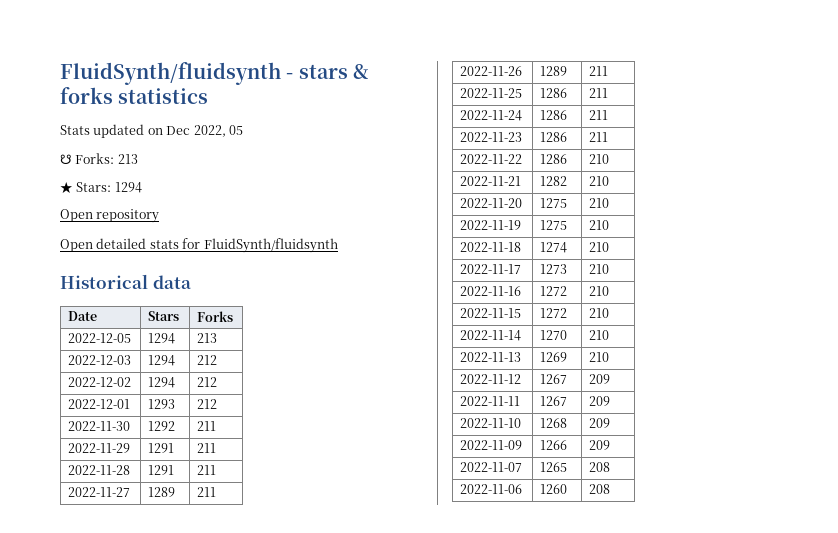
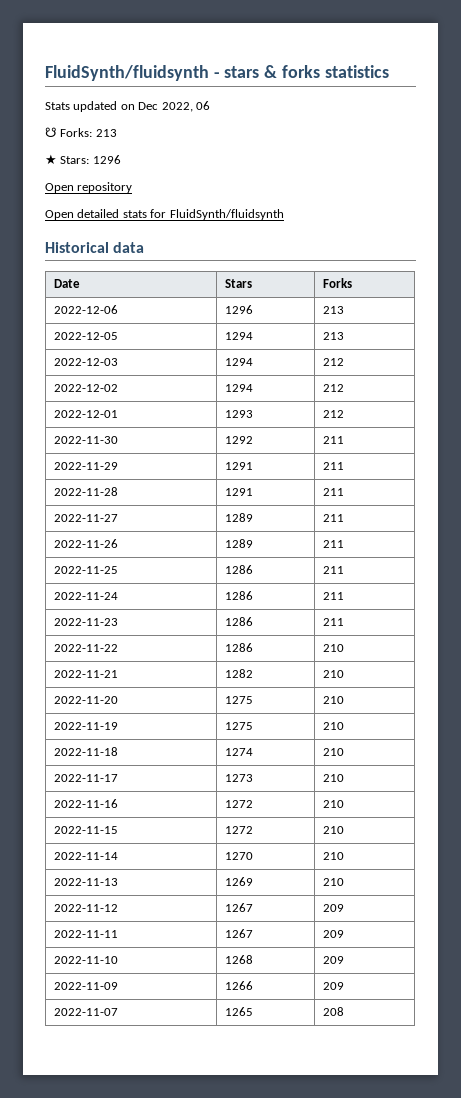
- Stats updated on Dec 2022, 05
+ Stats updated on Dec 2022, 06
- ★ Stars: 1294
+ ★ Stars: 1296
+ 2022-12-06 | 1296 | 213
- 2022-11-06 | 1260 | 208

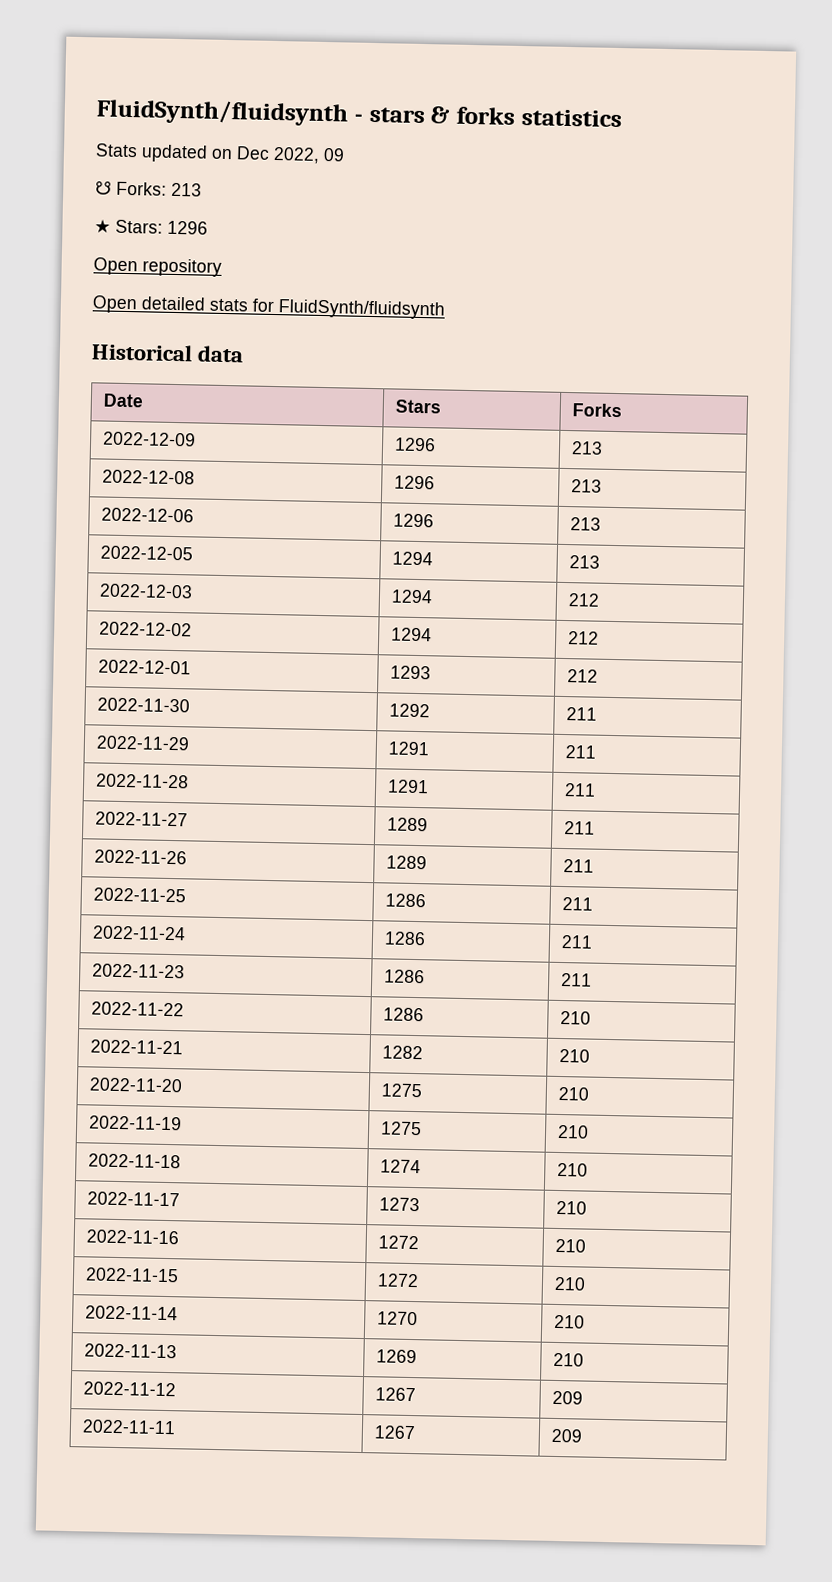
- Stats updated on Dec 2022, 06
+ Stats updated on Dec 2022, 09
+ 2022-12-09 | 1296 | 213
+ 2022-12-08 | 1296 | 213
- 2022-11-10 | 1268 | 209
- 2022-11-09 | 1266 | 209
- 2022-11-07 | 1265 | 208

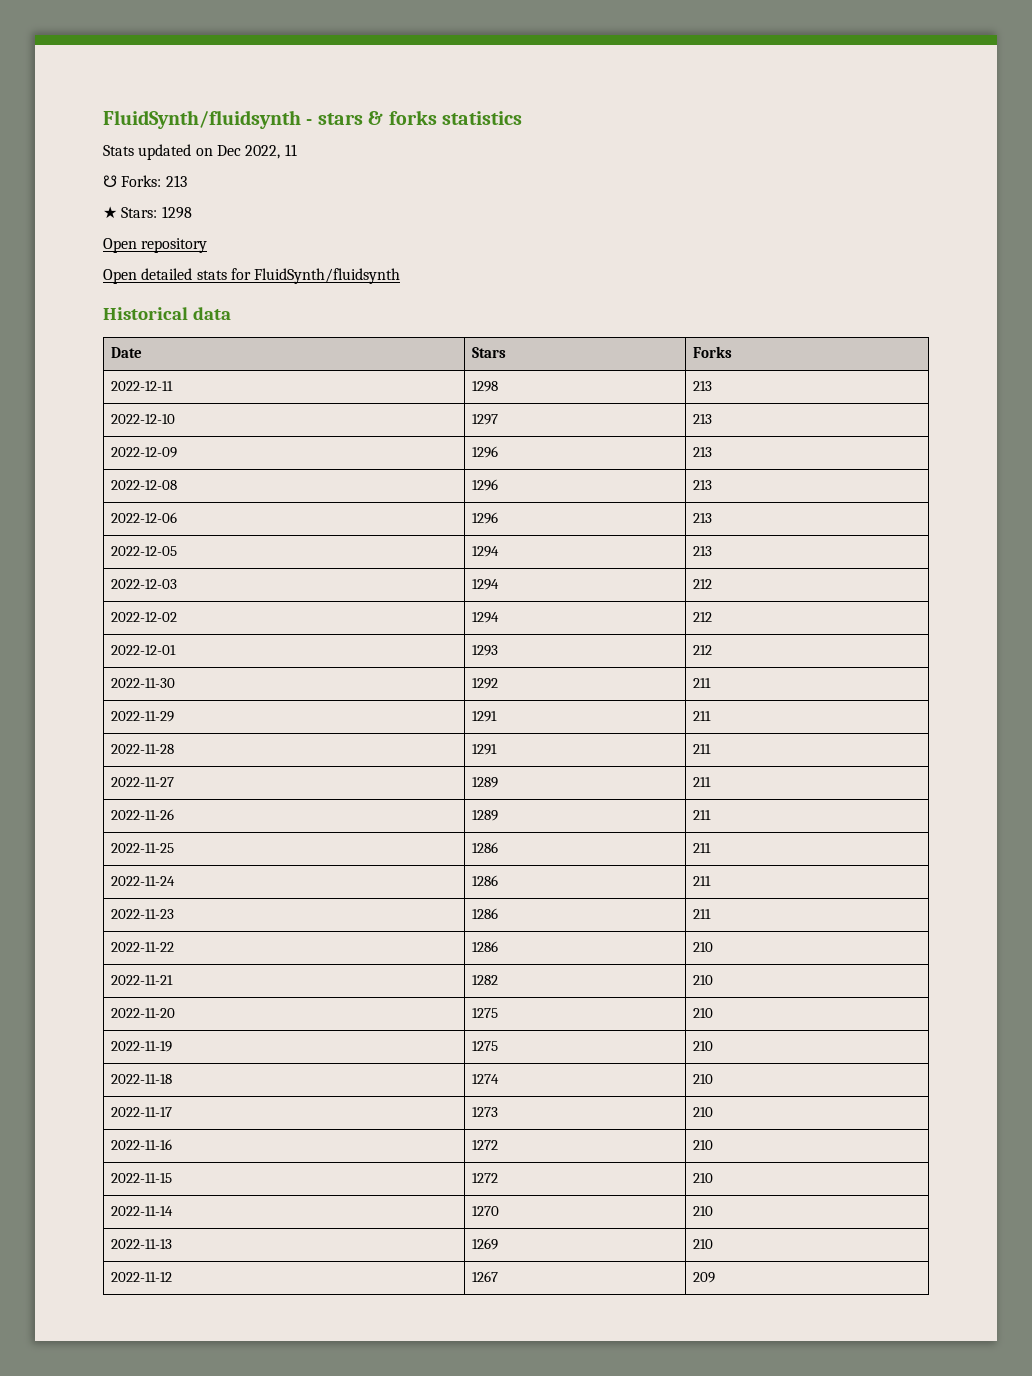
- Stats updated on Dec 2022, 09
+ Stats updated on Dec 2022, 11
- ★ Stars: 1296
+ ★ Stars: 1298
+ 2022-12-11 | 1298 | 213
+ 2022-12-10 | 1297 | 213
- 2022-11-11 | 1267 | 209

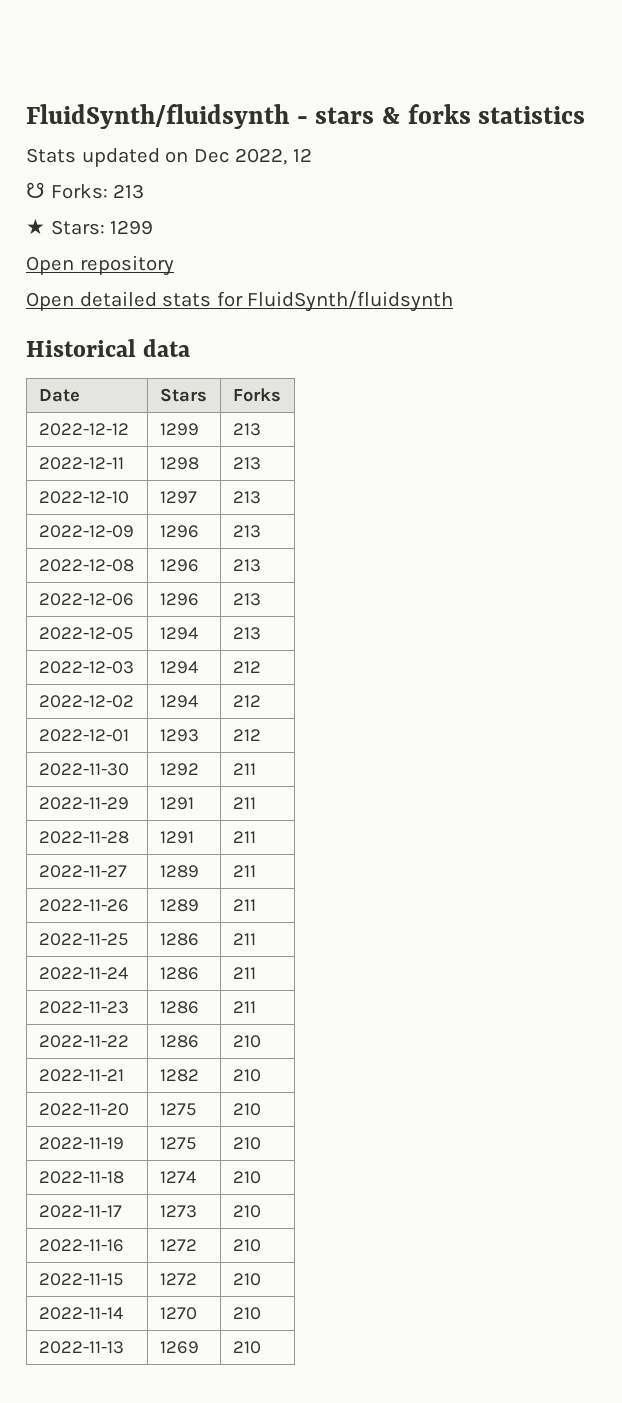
- Stats updated on Dec 2022, 11
+ Stats updated on Dec 2022, 12
- ★ Stars: 1298
+ ★ Stars: 1299
+ 2022-12-12 | 1299 | 213
- 2022-11-12 | 1267 | 209

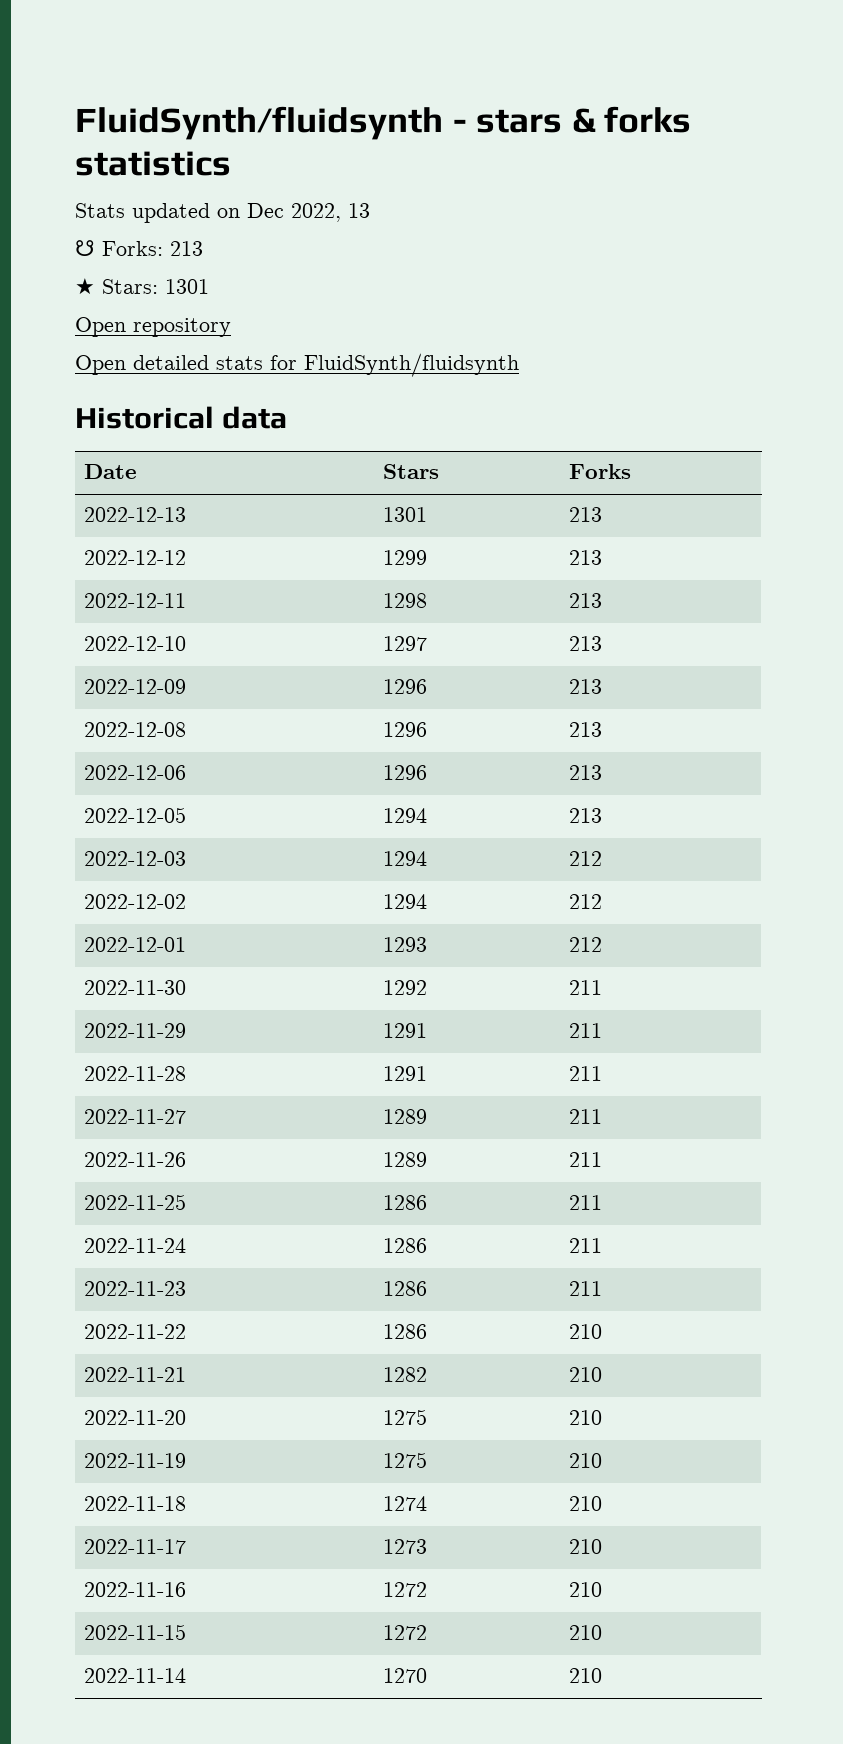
- Stats updated on Dec 2022, 12
+ Stats updated on Dec 2022, 13
- ★ Stars: 1299
+ ★ Stars: 1301
+ 2022-12-13 | 1301 | 213
- 2022-11-13 | 1269 | 210

